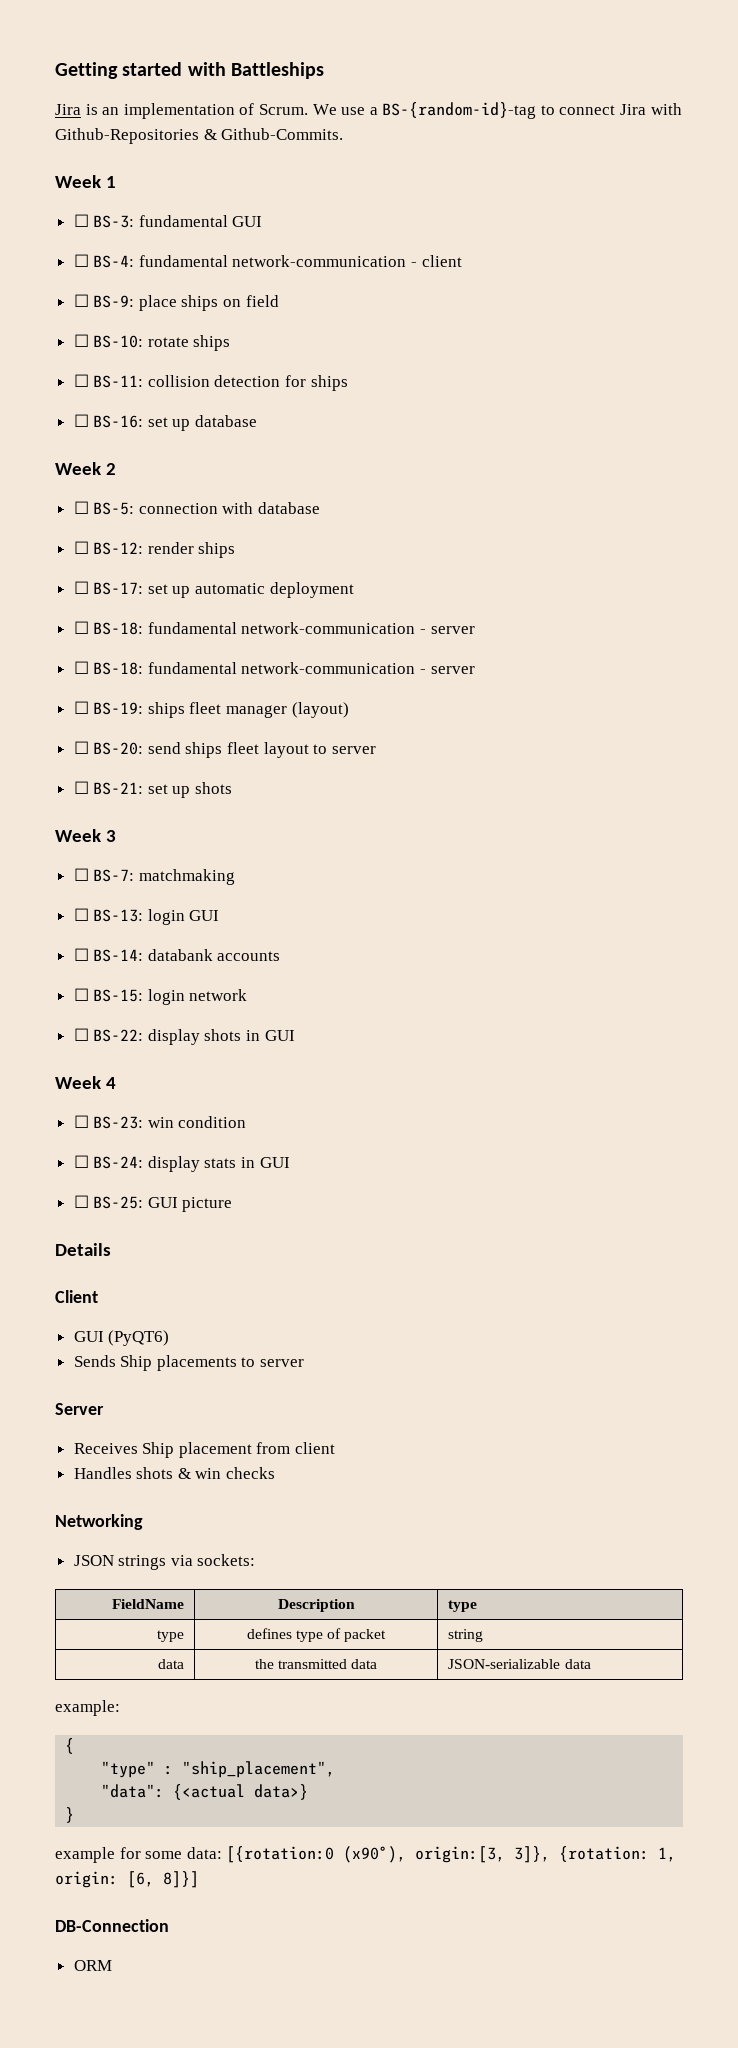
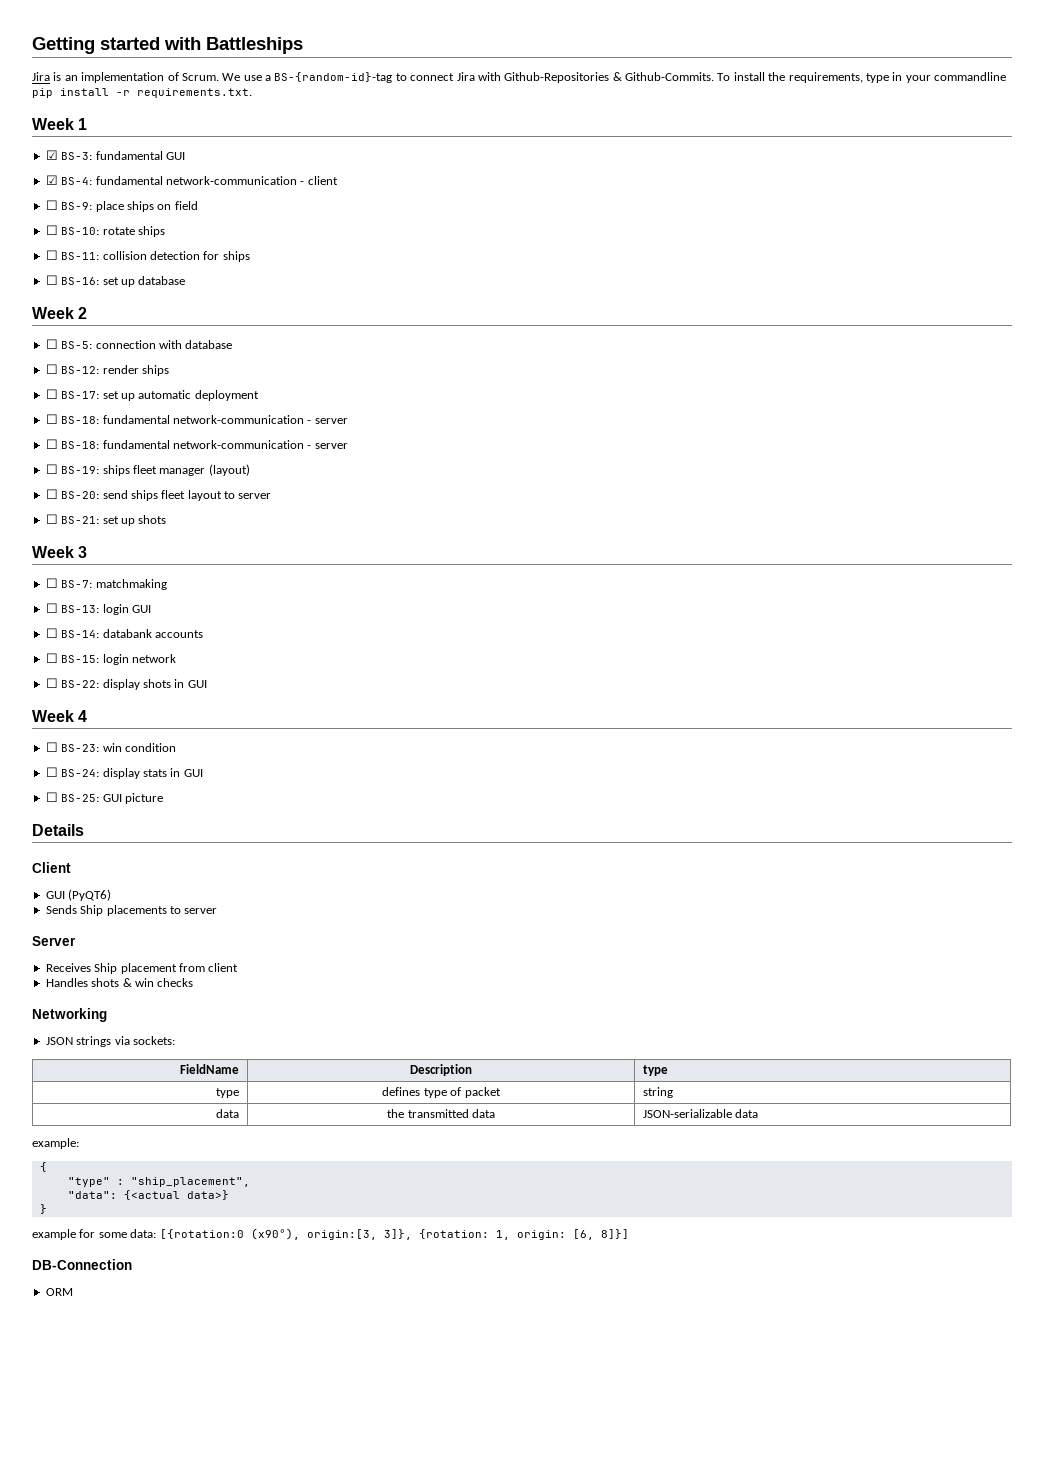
+ To install the requirements, type in your commandline pip install -r requirements.txt.
- ☐ BS-3: fundamental GUI
+ ☑ BS-3: fundamental GUI
- ☐ BS-4: fundamental network-communication - client
+ ☑ BS-4: fundamental network-communication - client

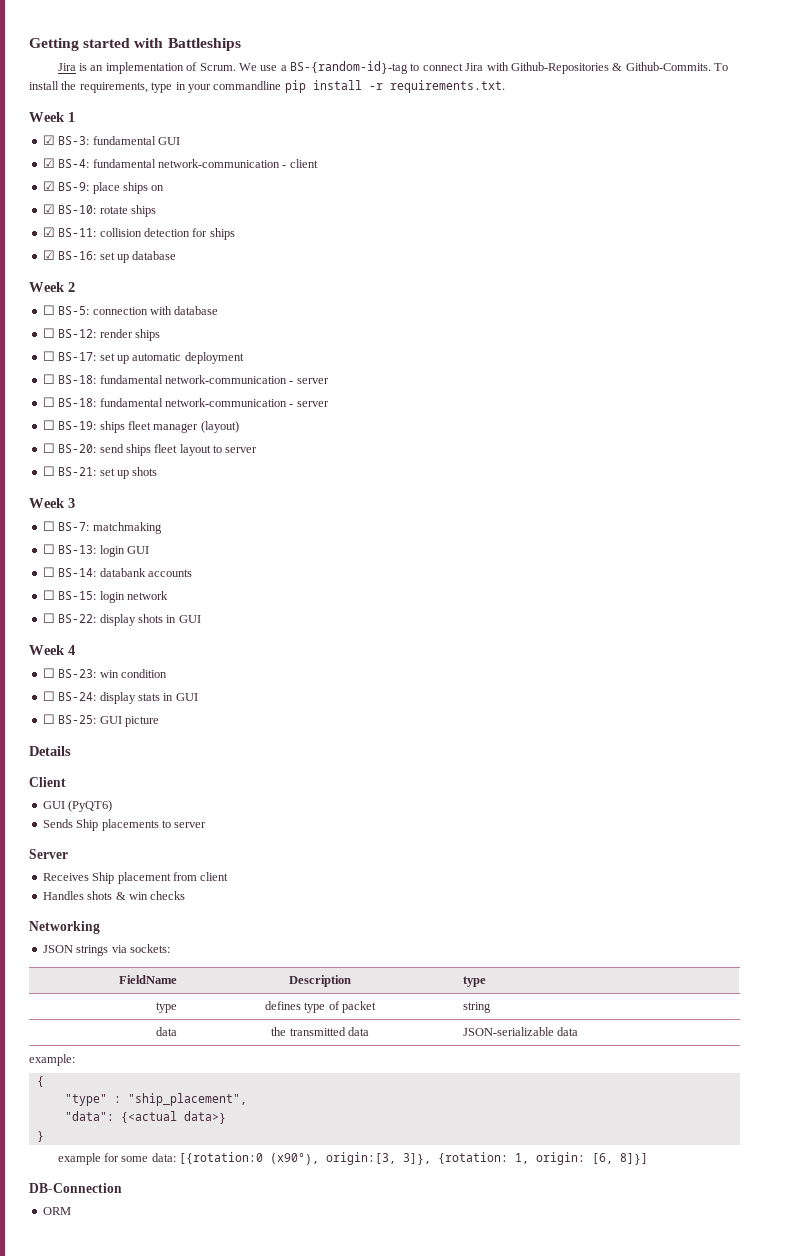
- ☐ BS-9: place ships on field
- ☐ BS-10: rotate ships
+ ☑ BS-9: place ships on
+ ☑ BS-10: rotate ships
- ☐ BS-11: collision detection for ships
+ ☑ BS-11: collision detection for ships
- ☐ BS-16: set up database
+ ☑ BS-16: set up database

